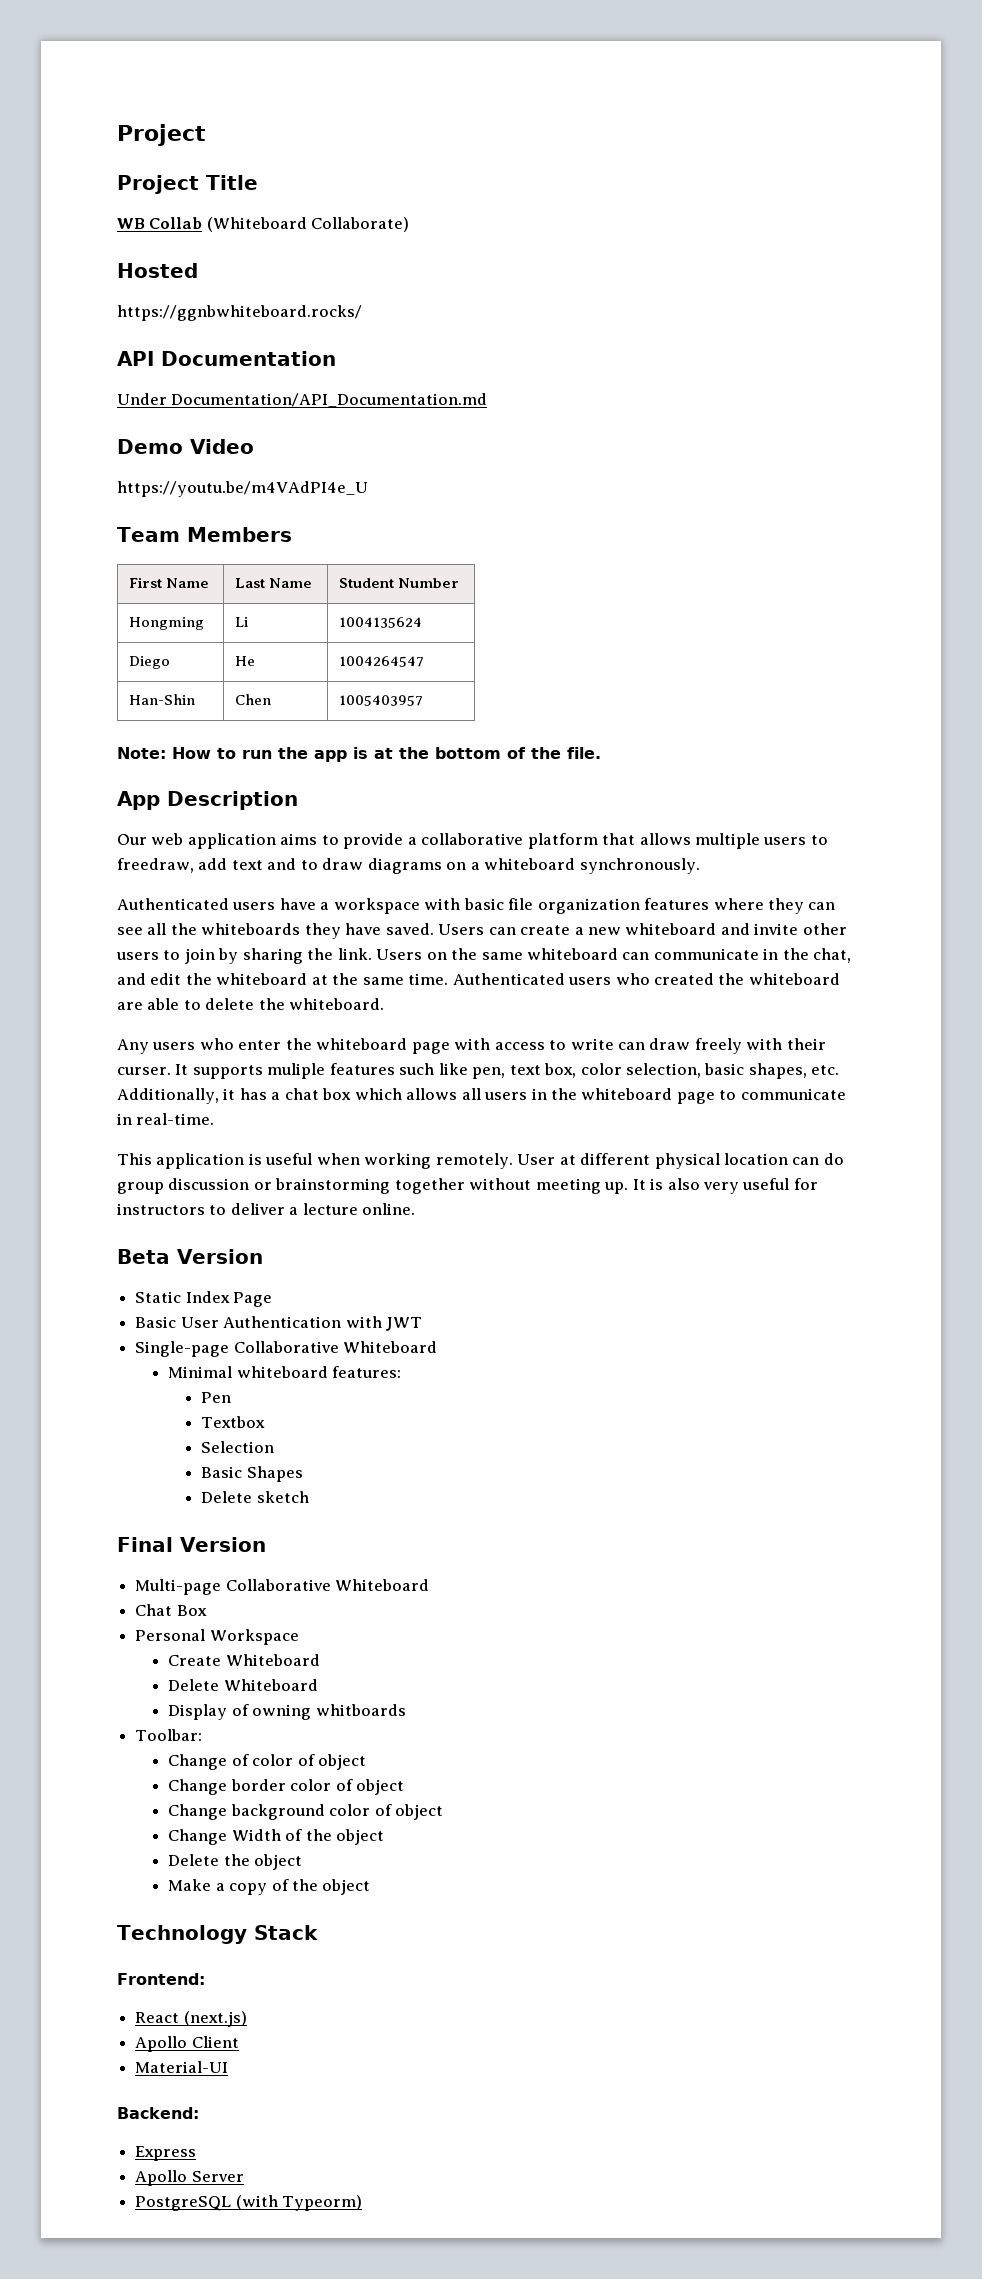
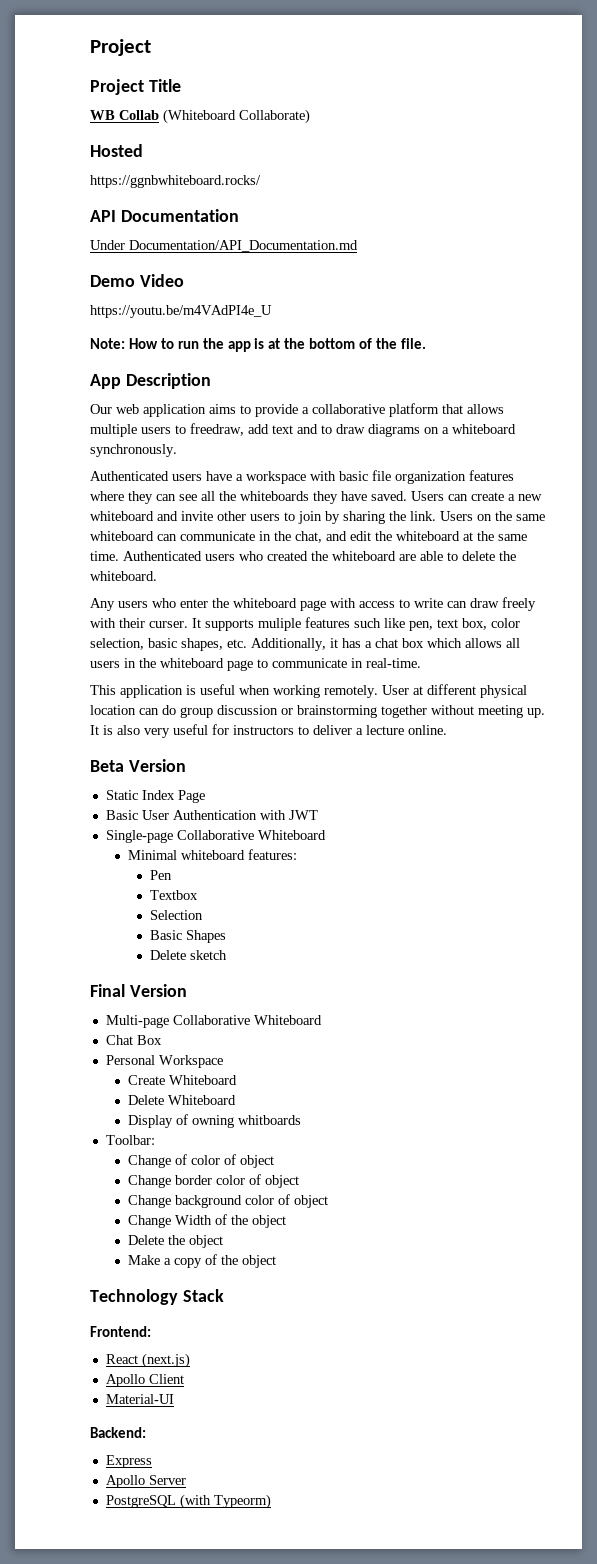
- Team Members
- First Name | Last Name | Student Number
- Hongming | Li | 1004135624
- Diego | He | 1004264547
- Han-Shin | Chen | 1005403957

